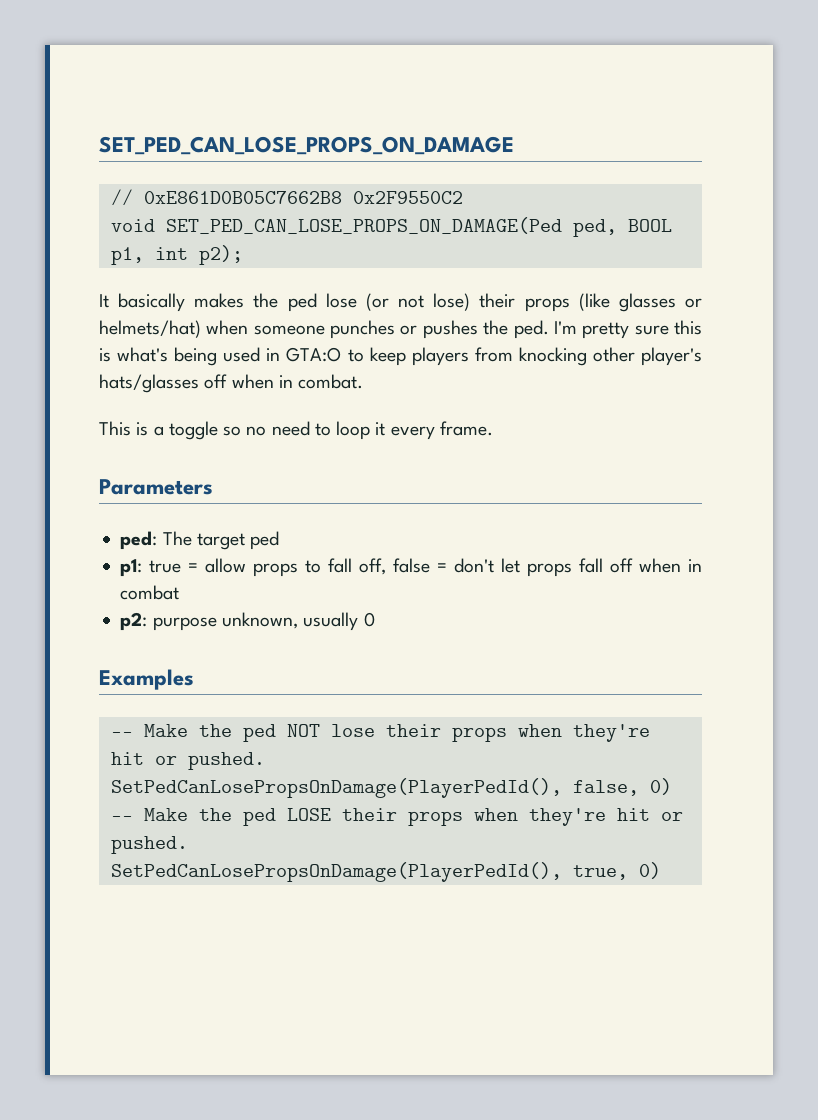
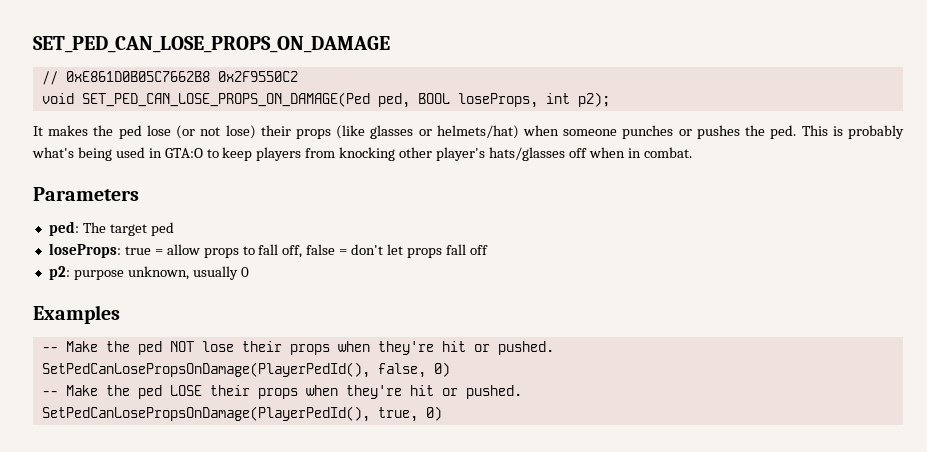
- void SET_PED_CAN_LOSE_PROPS_ON_DAMAGE(Ped ped, BOOL p1, int p2);
+ void SET_PED_CAN_LOSE_PROPS_ON_DAMAGE(Ped ped, BOOL loseProps, int p2);
- It basically makes the ped lose (or not lose) their props (like glasses or helmets/hat) when someone punches or pushes the ped.
+ It makes the ped lose (or not lose) their props (like glasses or helmets/hat) when someone punches or pushes the ped.
- I'm pretty sure this is what's being used in GTA:O to keep players from knocking other player's hats/glasses off when in combat.
+ This is probably what's being used in GTA:O to keep players from knocking other player's hats/glasses off when in combat.
- This is a toggle so no need to loop it every frame.
- p1: true = allow props to fall off, false = don't let props fall off when in combat
+ loseProps: true = allow props to fall off, false = don't let props fall off

